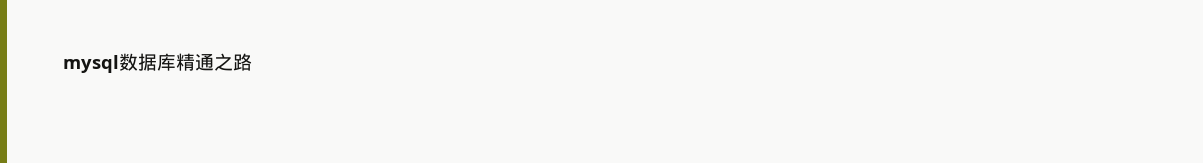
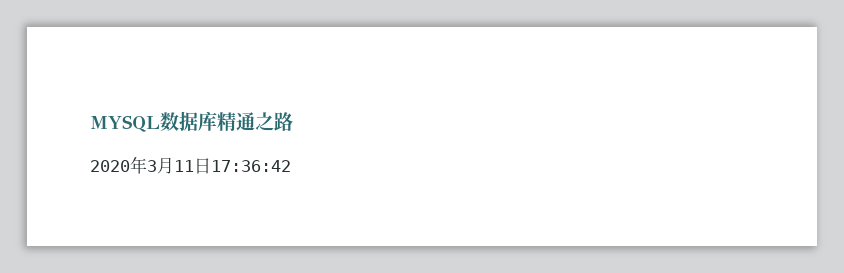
- mysql数据库精通之路
+ MYSQL数据库精通之路
+ 2020年3月11日17:36:42

